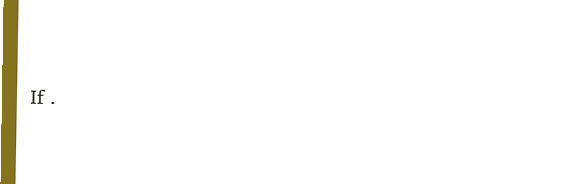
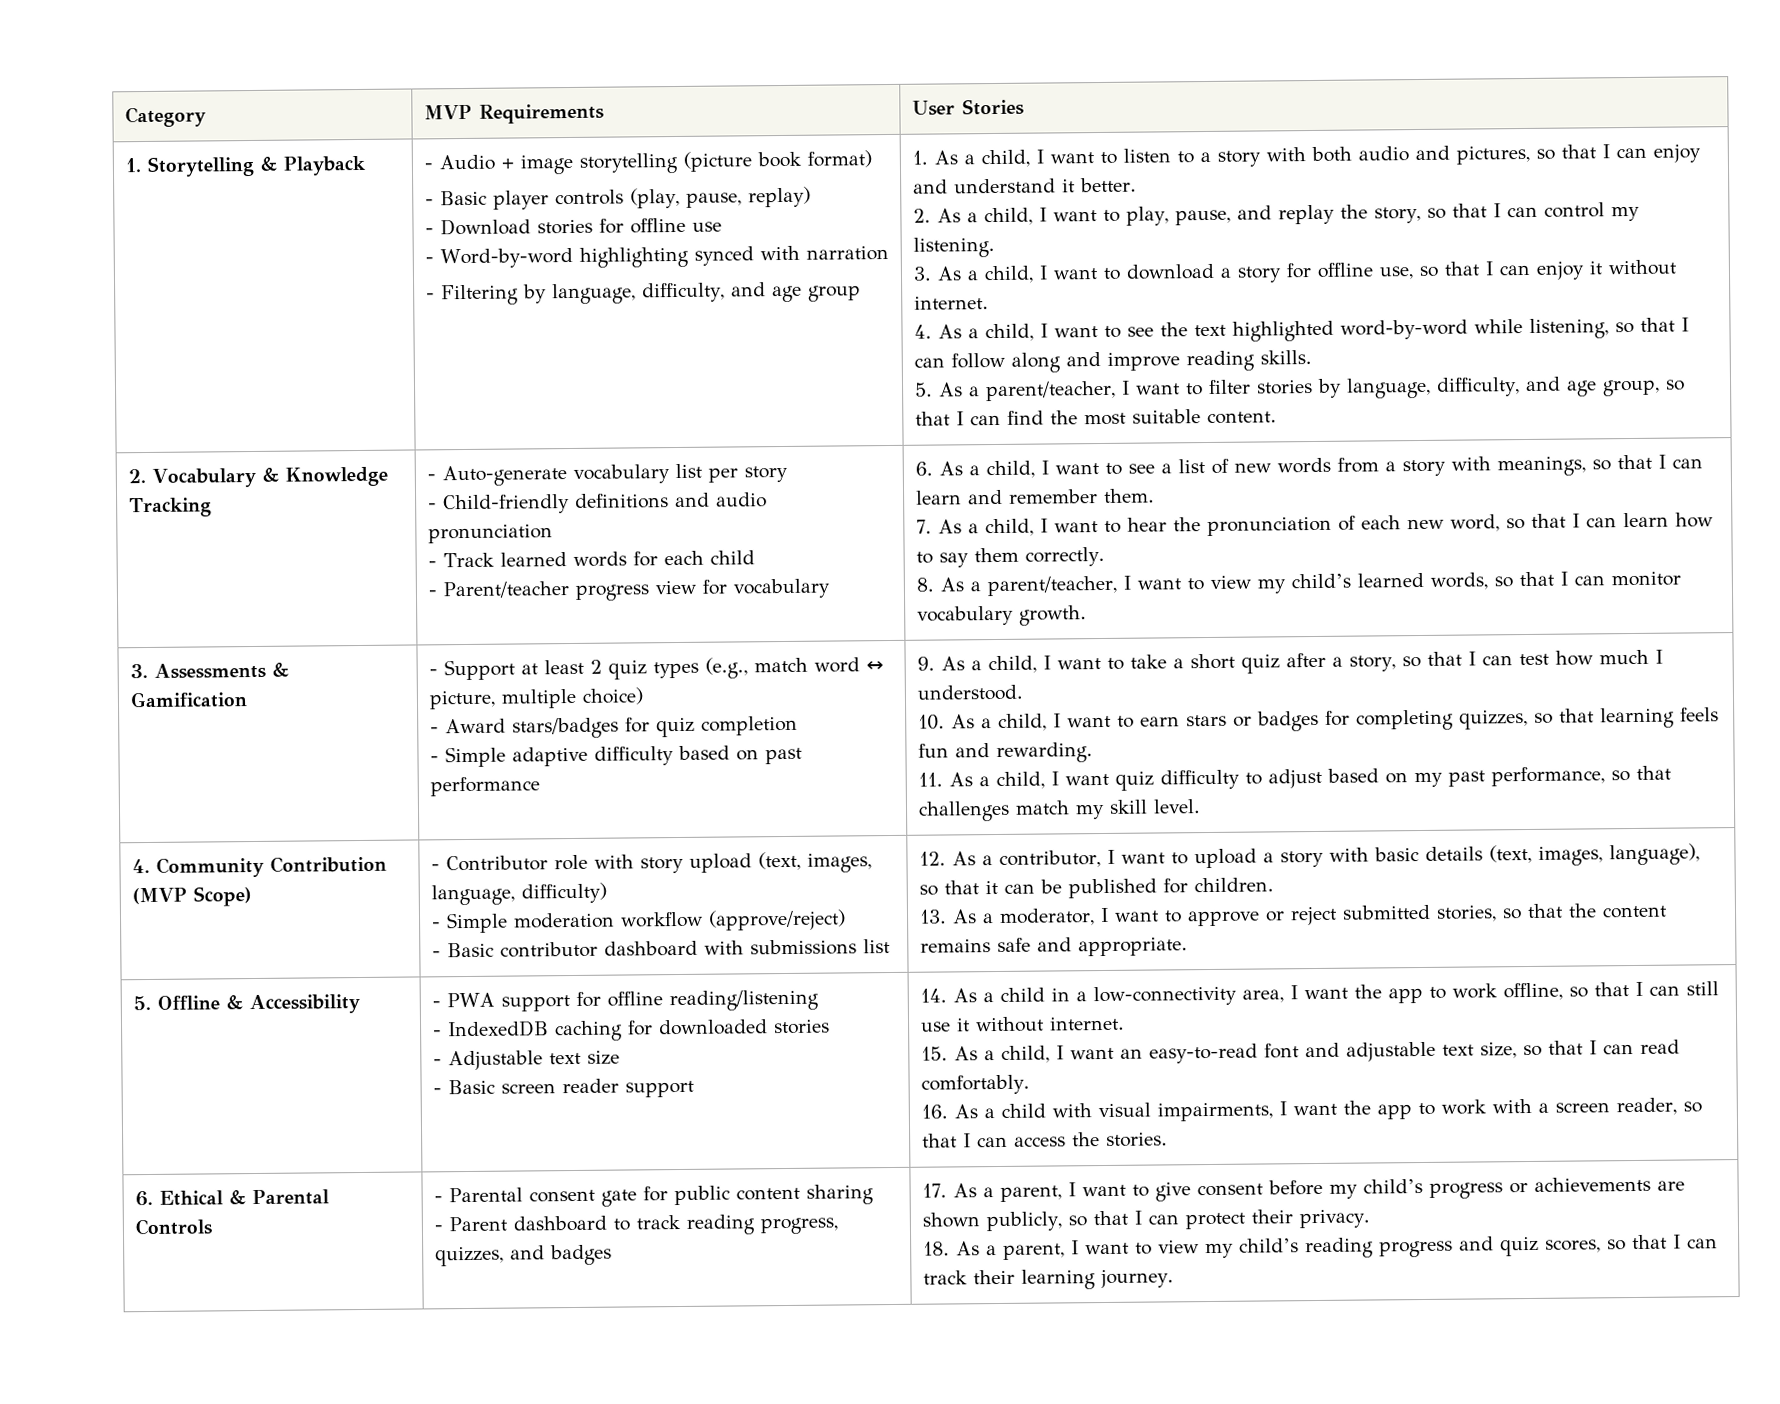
- If .
+ Category | MVP Requirements | User Stories
+ 1. Storytelling & Playback | - Audio + image storytelling (picture book format)
+ - Basic player controls (play, pause, replay)
+ - Download stories for offline use
+ - Word-by-word highlighting synced with narration
+ - Filtering by language, difficulty, and age group | 1. As a child, I want to listen to a story with both audio and pictures, so that I can enjoy and understand it better.
+ 2. As a child, I want to play, pause, and replay the story, so that I can control my listening.
+ 3. As a child, I want to download a story for offline use, so that I can enjoy it without internet.
+ 4. As a child, I want to see the text highlighted word-by-word while listening, so that I can follow along and improve reading skills.
+ 5. As a parent/teacher, I want to filter stories by language, difficulty, and age group, so that I can find the most suitable content.
+ 2. Vocabulary & Knowledge Tracking | - Auto-generate vocabulary list per story
+ - Child-friendly definitions and audio pronunciation
+ - Track learned words for each child
+ - Parent/teacher progress view for vocabulary | 6. As a child, I want to see a list of new words from a story with meanings, so that I can learn and remember them.
+ 7. As a child, I want to hear the pronunciation of each new word, so that I can learn how to say them correctly.
+ 8. As a parent/teacher, I want to view my child’s learned words, so that I can monitor vocabulary growth.
+ 3. Assessments & Gamification | - Support at least 2 quiz types (e.g., match word ↔ picture, multiple choice)
+ - Award stars/badges for quiz completion
+ - Simple adaptive difficulty based on past performance | 9. As a child, I want to take a short quiz after a story, so that I can test how much I understood.
+ 10. As a child, I want to earn stars or badges for completing quizzes, so that learning feels fun and rewarding.
+ 11. As a child, I want quiz difficulty to adjust based on my past performance, so that challenges match my skill level.
+ 4. Community Contribution (MVP Scope) | - Contributor role with story upload (text, images, language, difficulty)
+ - Simple moderation workflow (approve/reject)
+ - Basic contributor dashboard with submissions list | 12. As a contributor, I want to upload a story with basic details (text, images, language), so that it can be published for children.
+ 13. As a moderator, I want to approve or reject submitted stories, so that the content remains safe and appropriate.
+ 5. Offline & Accessibility | - PWA support for offline reading/listening
+ - IndexedDB caching for downloaded stories
+ - Adjustable text size
+ - Basic screen reader support | 14. As a child in a low-connectivity area, I want the app to work offline, so that I can still use it without internet.
+ 15. As a child, I want an easy-to-read font and adjustable text size, so that I can read comfortably.
+ 16. As a child with visual impairments, I want the app to work with a screen reader, so that I can access the stories.
+ 6. Ethical & Parental Controls | - Parental consent gate for public content sharing
+ - Parent dashboard to track reading progress, quizzes, and badges | 17. As a parent, I want to give consent before my child’s progress or achievements are shown publicly, so that I can protect their privacy.
+ 18. As a parent, I want to view my child’s reading progress and quiz scores, so that I can track their learning journey.

